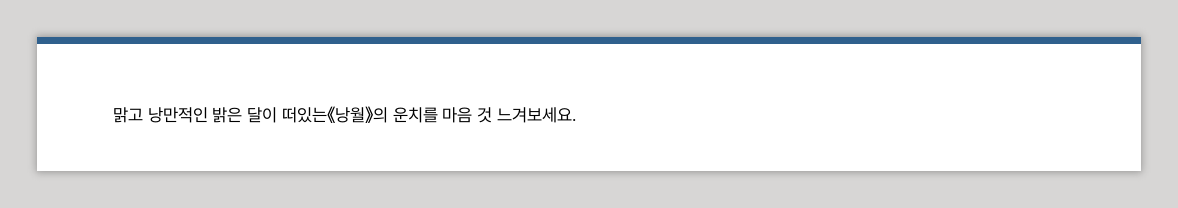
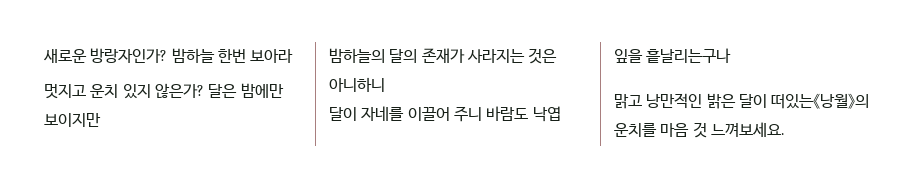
+ 새로운 방랑자인가? 밤하늘 한번 보아라
+ 멋지고 운치 있지 않은가? 달은 밤에만 보이지만
+ 밤하늘의 달의 존재가 사라지는 것은 아니하니
+ 달이 자네를 이끌어 주니 바람도 낙엽 잎을 흩날리는구나
- 맑고 낭만적인 밝은 달이 떠있는《낭월》의 운치를 마음 것 느겨보세요.
+ 맑고 낭만적인 밝은 달이 떠있는《낭월》의 운치를 마음 것 느껴보세요.

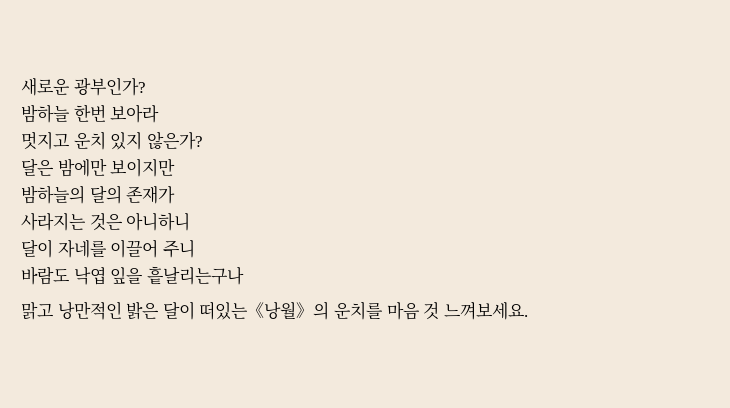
- 새로운 방랑자인가? 밤하늘 한번 보아라
+ 새로운 광부인가?
+ 밤하늘 한번 보아라
- 멋지고 운치 있지 않은가? 달은 밤에만 보이지만
+ 멋지고 운치 있지 않은가?
+ 달은 밤에만 보이지만
- 밤하늘의 달의 존재가 사라지는 것은 아니하니
+ 밤하늘의 달의 존재가
+ 사라지는 것은 아니하니
- 달이 자네를 이끌어 주니 바람도 낙엽 잎을 흩날리는구나
+ 달이 자네를 이끌어 주니
+ 바람도 낙엽 잎을 흩날리는구나

